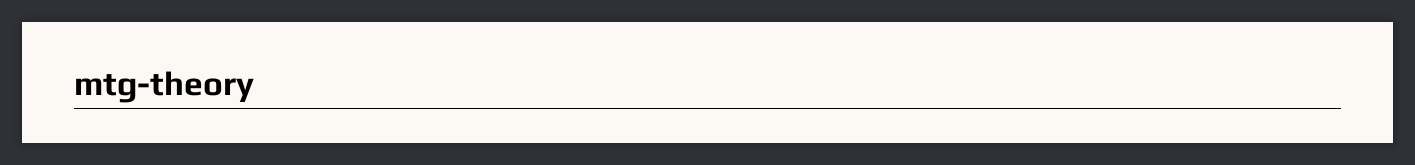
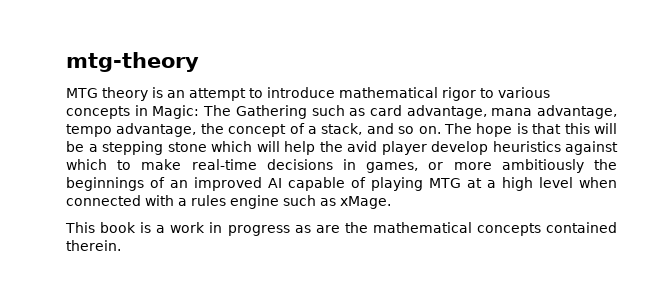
+ MTG theory is an attempt to introduce mathematical rigor to various concepts in Magic: The Gathering such as card advantage, mana advantage, tempo advantage, the concept of a stack, and so on. The hope is that this will be a stepping stone which will help the avid player develop heuristics against which to make real-time decisions in games, or more ambitiously the beginnings of an improved AI capable of playing MTG at a high level when connected with a rules engine such as xMage.
+ This book is a work in progress as are the mathematical concepts contained therein.

